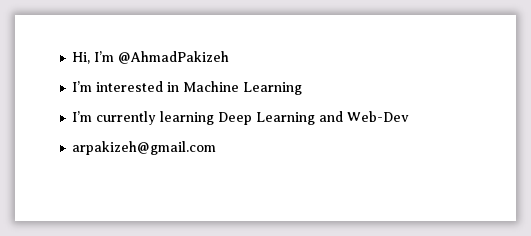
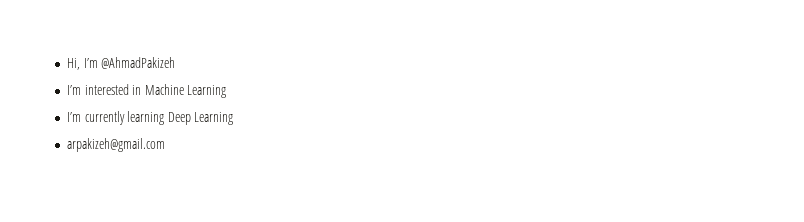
- I’m currently learning Deep Learning and Web-Dev
+ I’m currently learning Deep Learning

